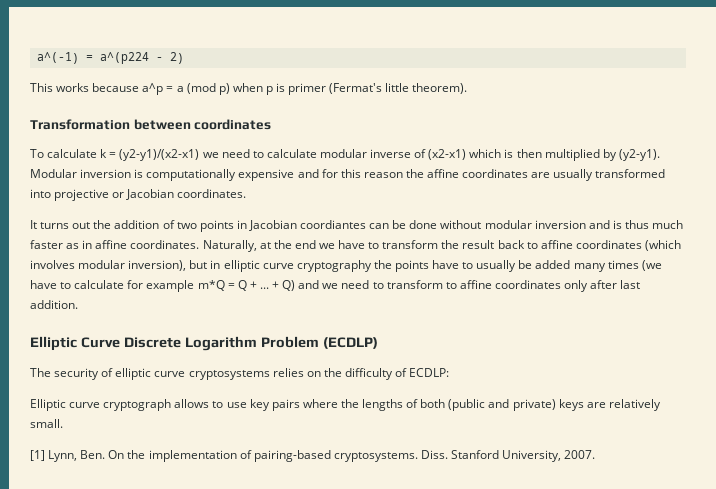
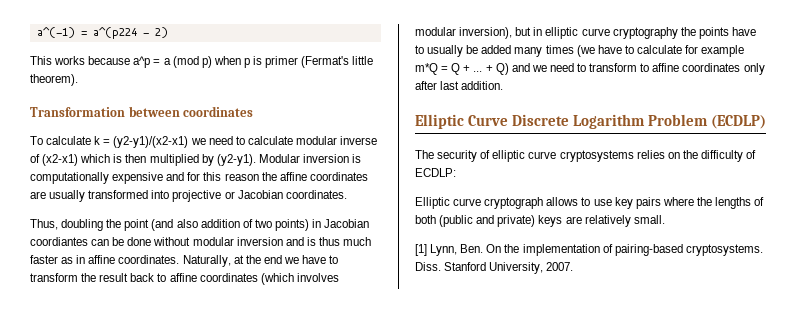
- It turns out the addition of two points in Jacobian coordiantes can be done without modular inversion and is thus much faster as in affine coordinates.
+ Thus, doubling the point (and also addition of two points) in Jacobian coordiantes can be done without modular inversion and is thus much faster as in affine coordinates.

